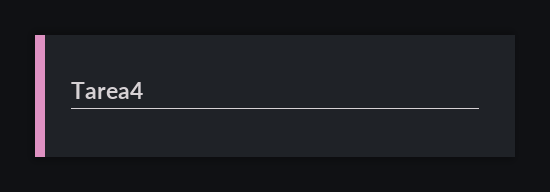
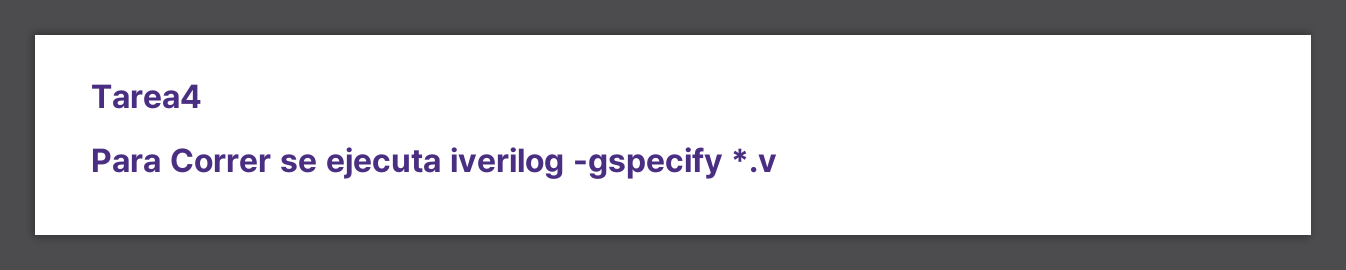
+ Para Correr se ejecuta iverilog -gspecify *.v

